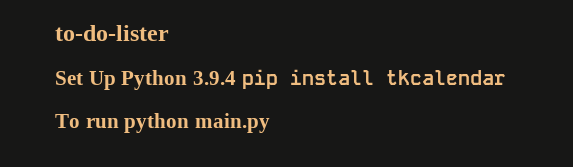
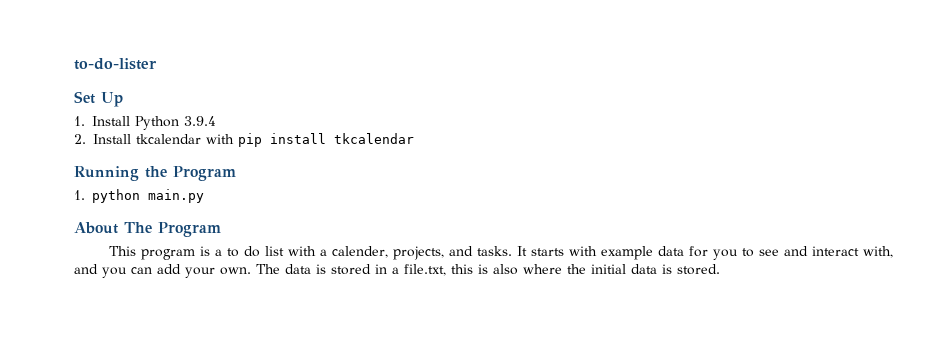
- Set Up Python 3.9.4 pip install tkcalendar
+ Set Up
+ 1. Install Python 3.9.4
+ 2. Install tkcalendar with pip install tkcalendar
- To run python main.py
+ Running the Program
+ 1. python main.py
+ About The Program
+ This program is a to do list with a calender, projects, and tasks. It starts with example data for you to see and interact with, and you can add your own. The data is stored in a file.txt, this is also where the initial data is stored.

